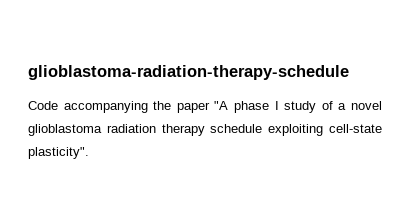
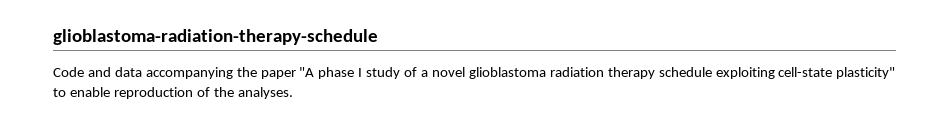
- Code accompanying the paper "A phase I study of a novel glioblastoma radiation therapy schedule exploiting cell-state plasticity".
+ Code and data accompanying the paper "A phase I study of a novel glioblastoma radiation therapy schedule exploiting cell-state plasticity" to enable reproduction of the analyses.

